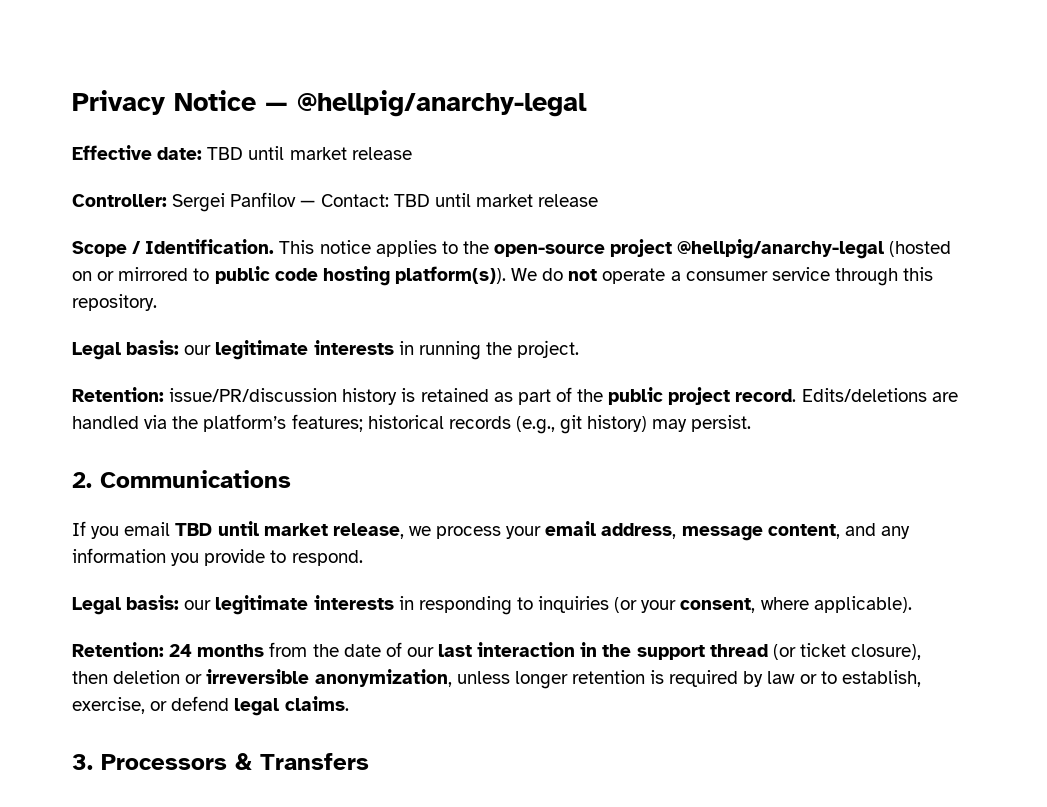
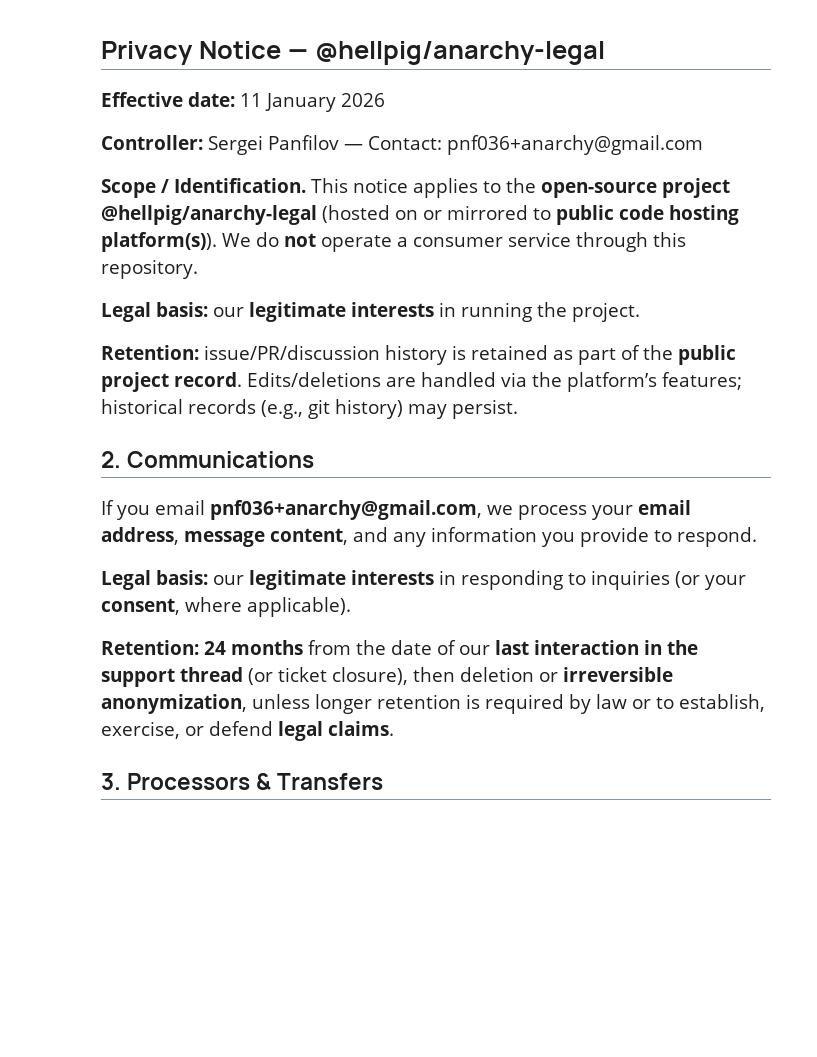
- Effective date: TBD until market release
+ Effective date: 11 January 2026
- Controller: Sergei Panfilov — Contact: TBD until market release
+ Controller: Sergei Panfilov — Contact: pnf036+anarchy@gmail.com
- If you email TBD until market release, we process your email address, message content, and any information you provide to respond.
+ If you email pnf036+anarchy@gmail.com, we process your email address, message content, and any information you provide to respond.

